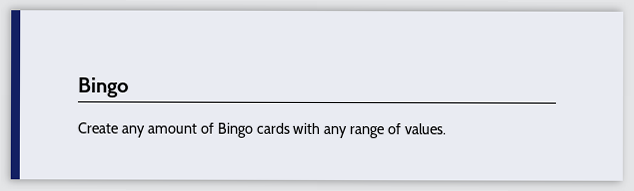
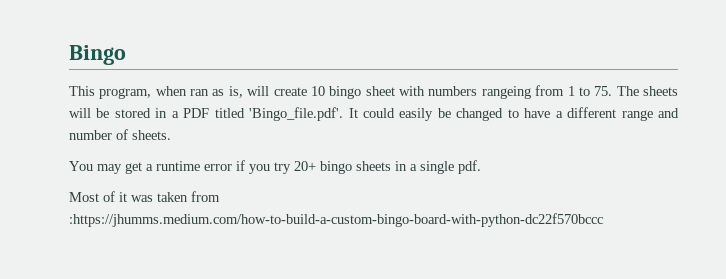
- Create any amount of Bingo cards with any range of values.
+ This program, when ran as is, will create 10 bingo sheet with numbers rangeing from 1 to 75. The sheets will be stored in a PDF titled 'Bingo_file.pdf'. It could easily be changed to have a different range and number of sheets.
+ You may get a runtime error if you try 20+ bingo sheets in a single pdf.
+ Most of it was taken from :https://jhumms.medium.com/how-to-build-a-custom-bingo-board-with-python-dc22f570bccc

